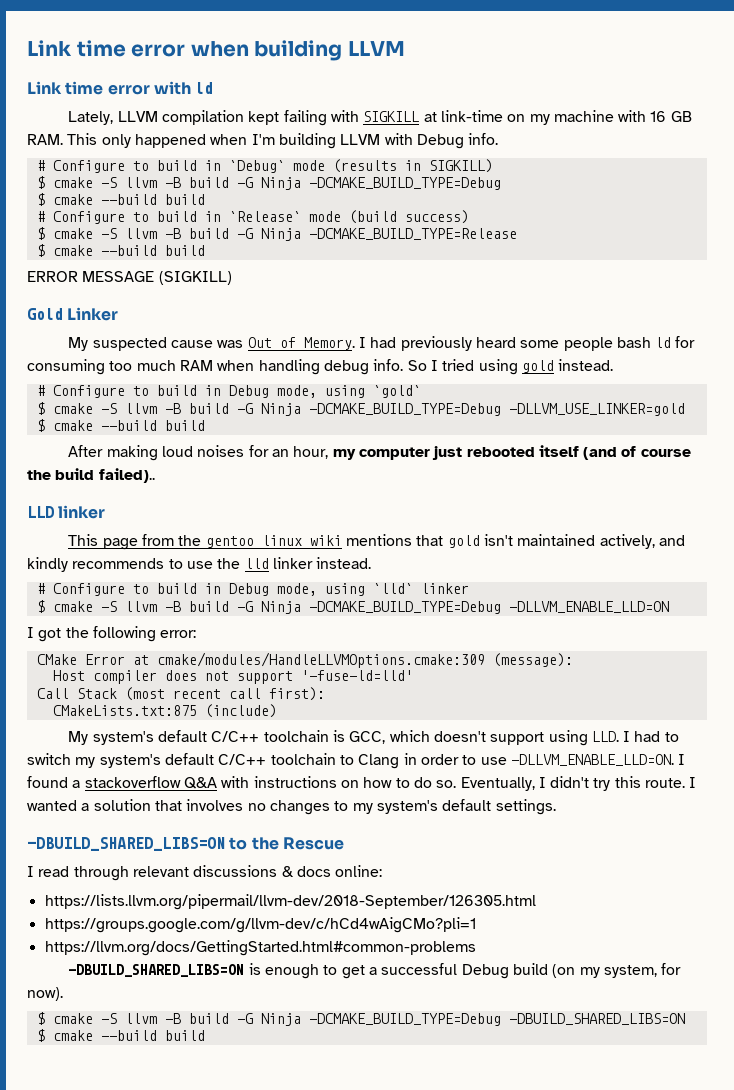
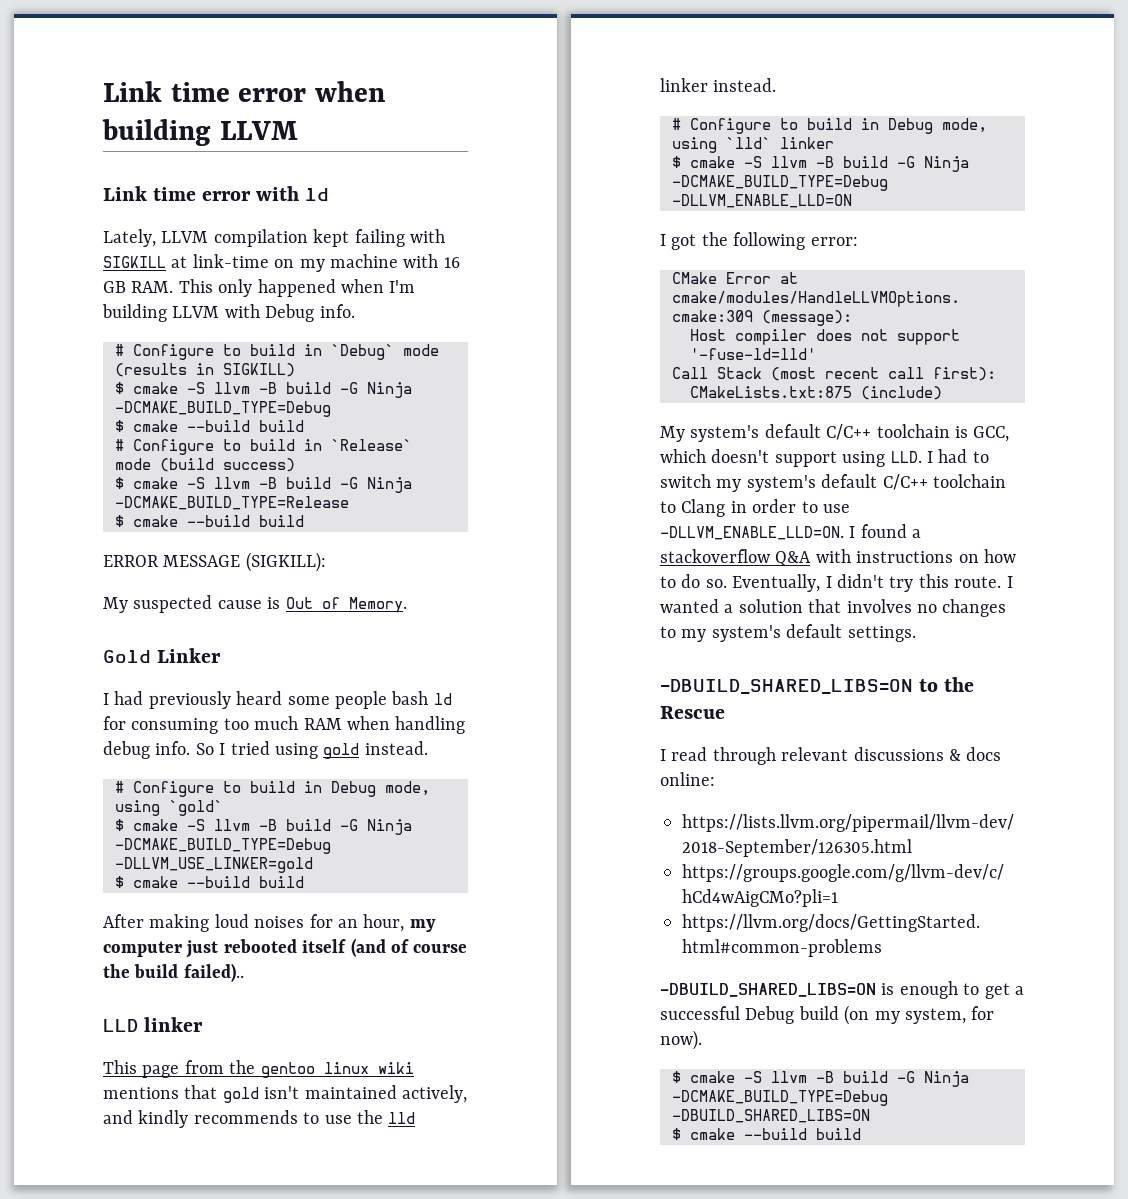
- ERROR MESSAGE (SIGKILL)
+ ERROR MESSAGE (SIGKILL):
+ My suspected cause is Out of Memory.
  Gold Linker
- My suspected cause was Out of Memory. I had previously heard some people bash ld for consuming too much RAM when handling debug info.
+ I had previously heard some people bash ld for consuming too much RAM when handling debug info.

